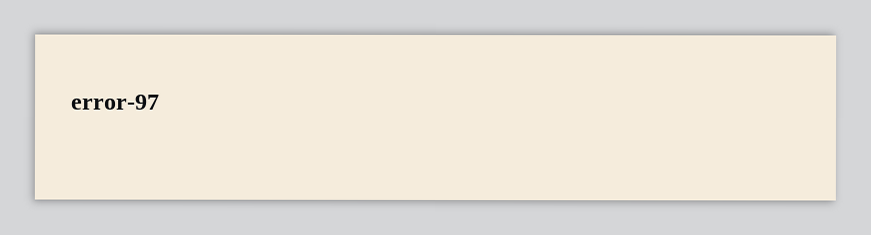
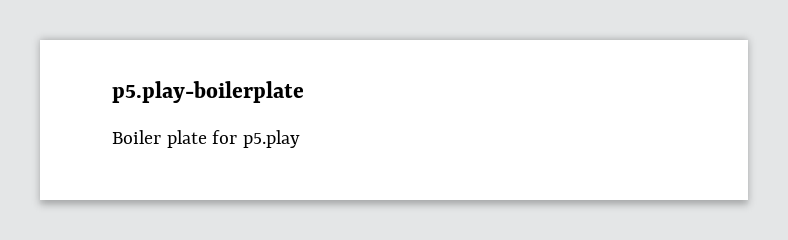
- error-97
+ p5.play-boilerplate
+ Boiler plate for p5.play

